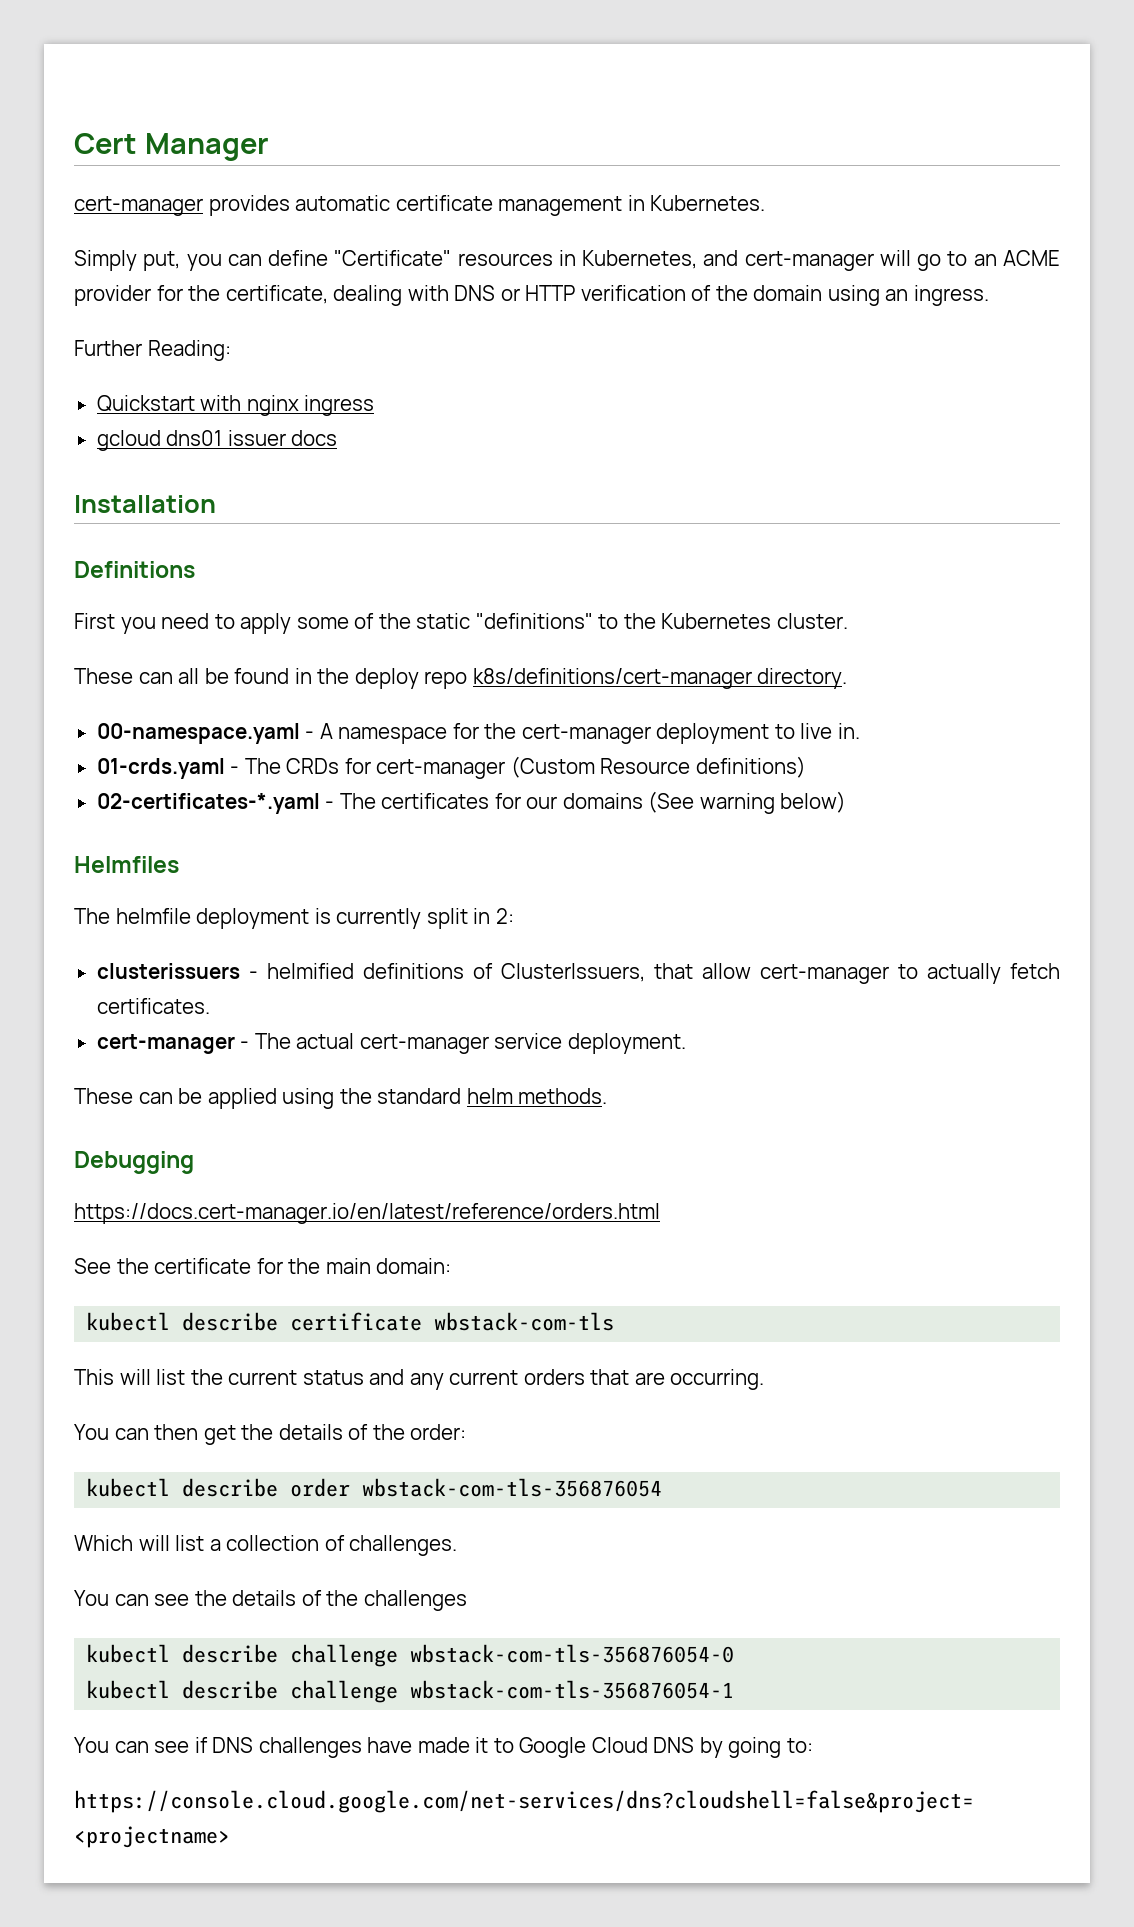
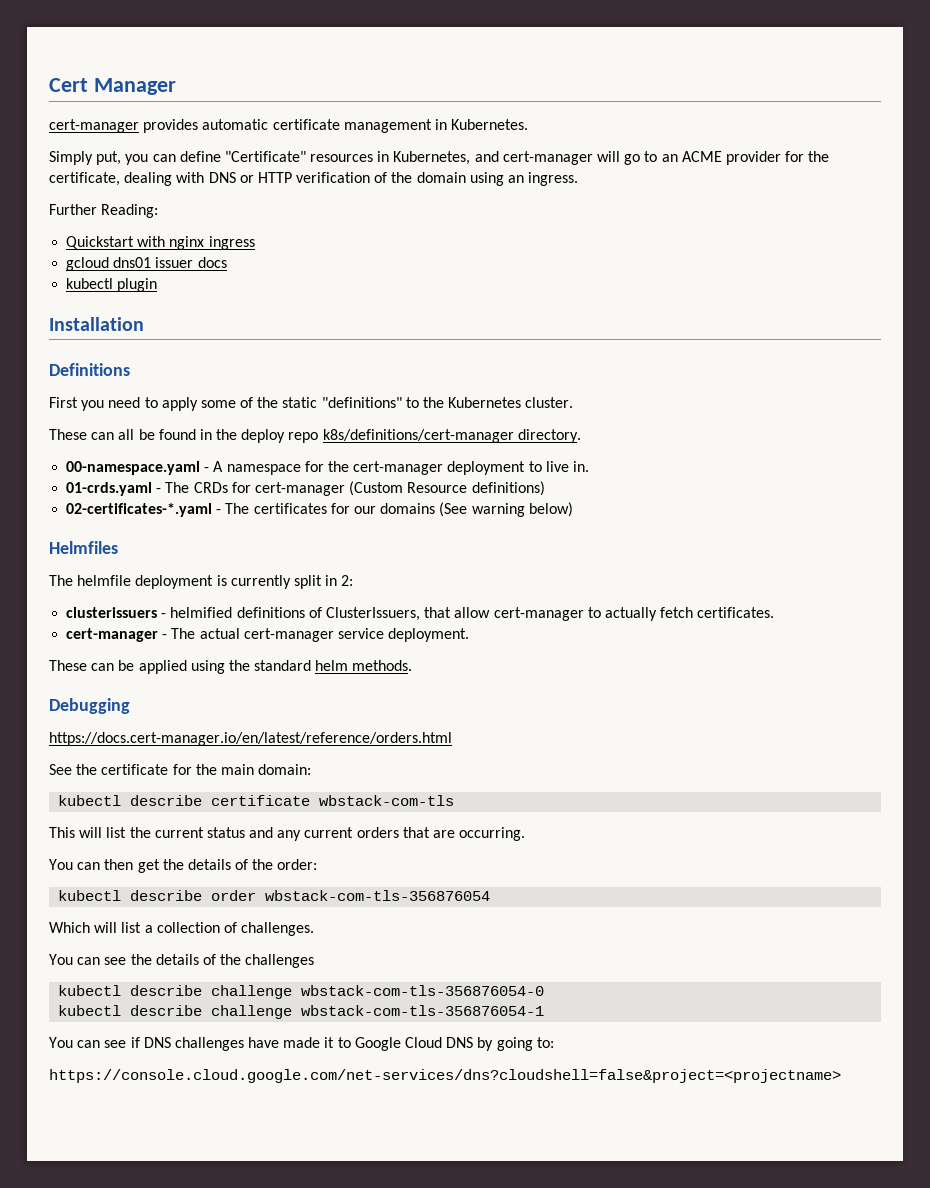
+ kubectl plugin

